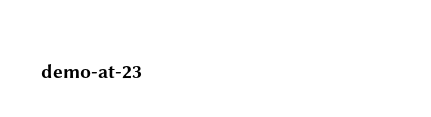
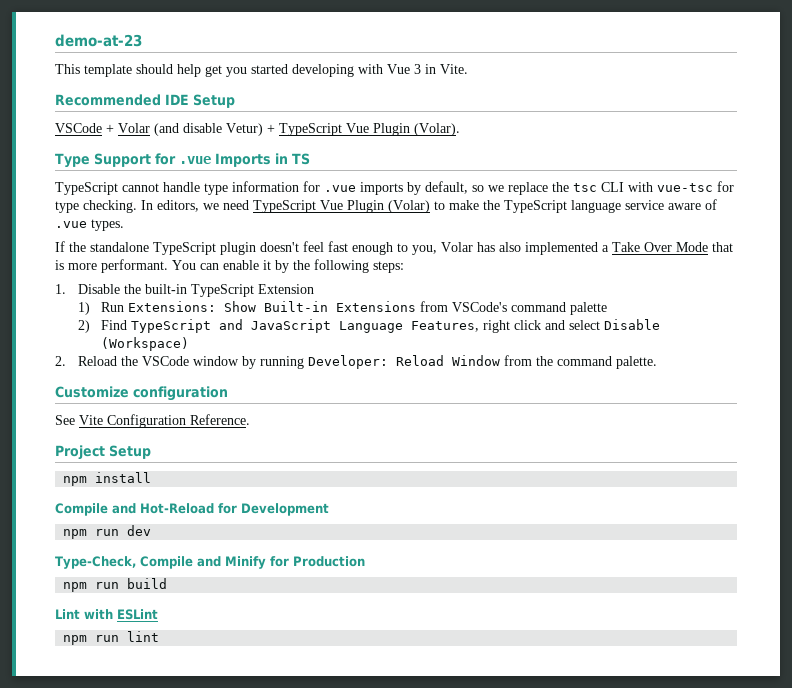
+ This template should help get you started developing with Vue 3 in Vite.
+ Recommended IDE Setup
+ VSCode + Volar (and disable Vetur) + TypeScript Vue Plugin (Volar).
+ Type Support for .vue Imports in TS
+ TypeScript cannot handle type information for .vue imports by default, so we replace the tsc CLI with vue-tsc for type checking. In editors, we need TypeScript Vue Plugin (Volar) to make the TypeScript language service aware of .vue types.
+ If the standalone TypeScript plugin doesn't feel fast enough to you, Volar has also implemented a Take Over Mode that is more performant. You can enable it by the following steps:
+ 1. Disable the built-in TypeScript Extension
+ 1) Run Extensions: Show Built-in Extensions from VSCode's command palette
+ 2) Find TypeScript and JavaScript Language Features, right click and select Disable (Workspace)
+ 2. Reload the VSCode window by running Developer: Reload Window from the command palette.
+ Customize configuration
+ See Vite Configuration Reference.
+ Project Setup
+ npm install
+ Compile and Hot-Reload for Development
+ npm run dev
+ Type-Check, Compile and Minify for Production
+ npm run build
+ Lint with ESLint
+ npm run lint

